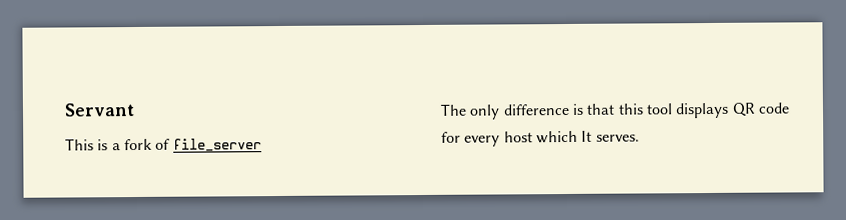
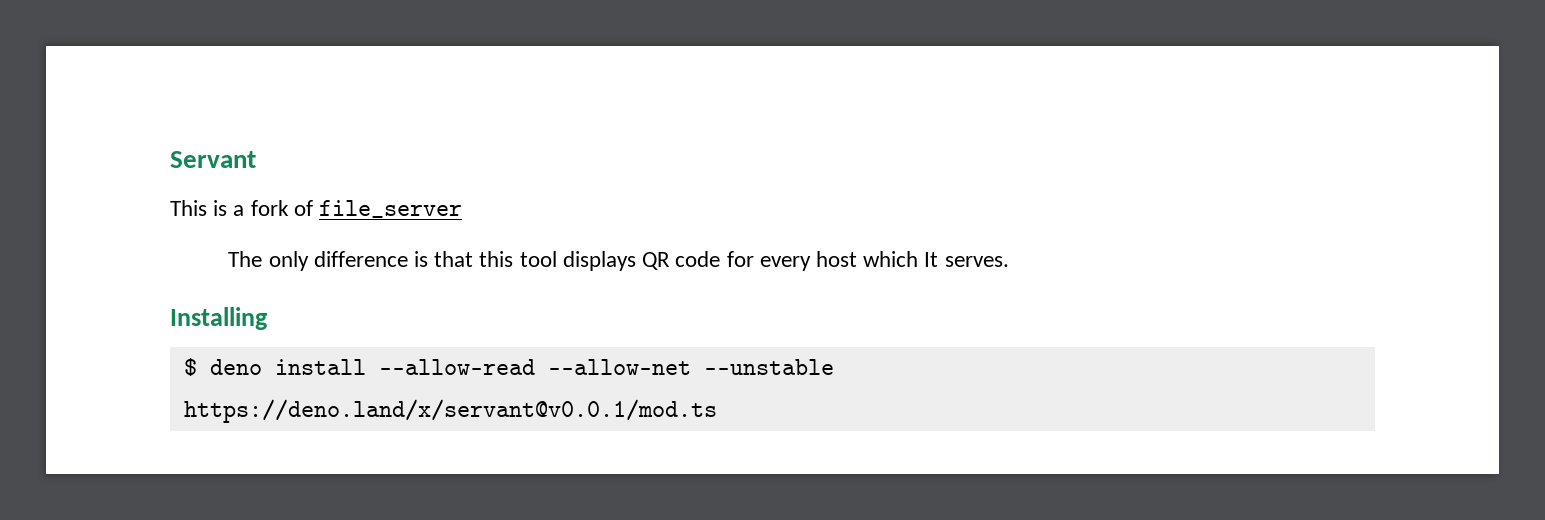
+ Installing
+ $ deno install --allow-read --allow-net --unstable https://deno.land/x/servant@v0.0.1/mod.ts

